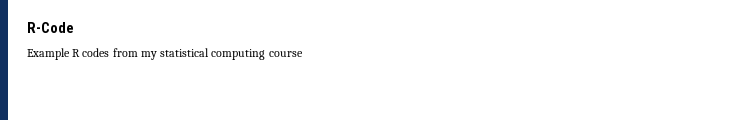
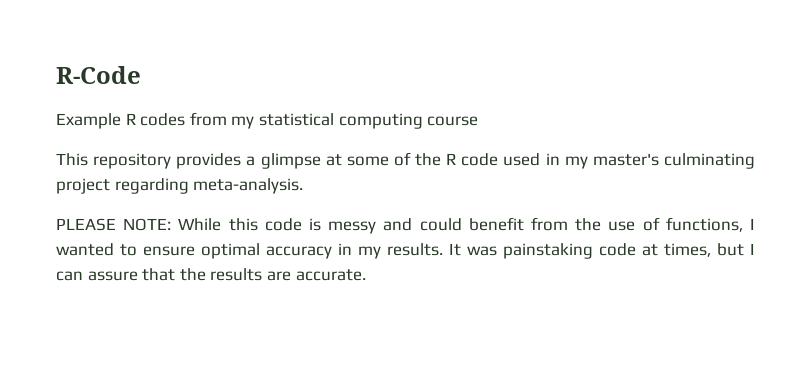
+ This repository provides a glimpse at some of the R code used in my master's culminating project regarding meta-analysis.
+ PLEASE NOTE: While this code is messy and could benefit from the use of functions, I wanted to ensure optimal accuracy in my results. It was painstaking code at times, but I can assure that the results are accurate.

